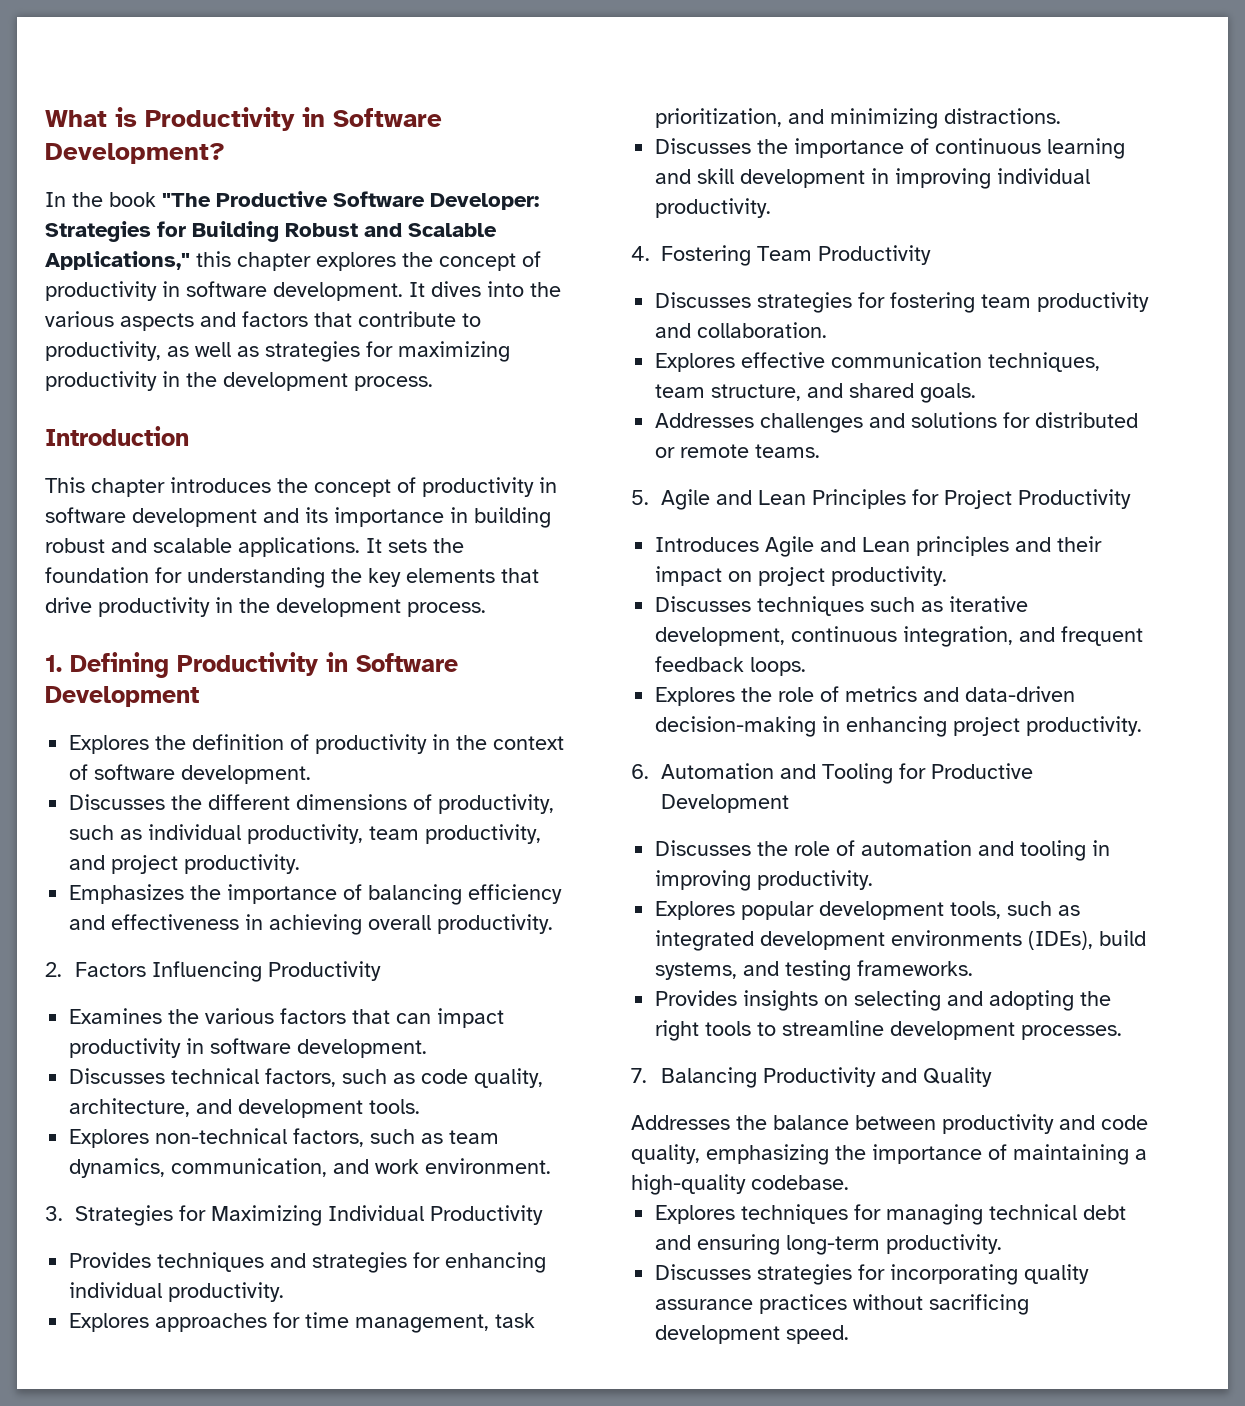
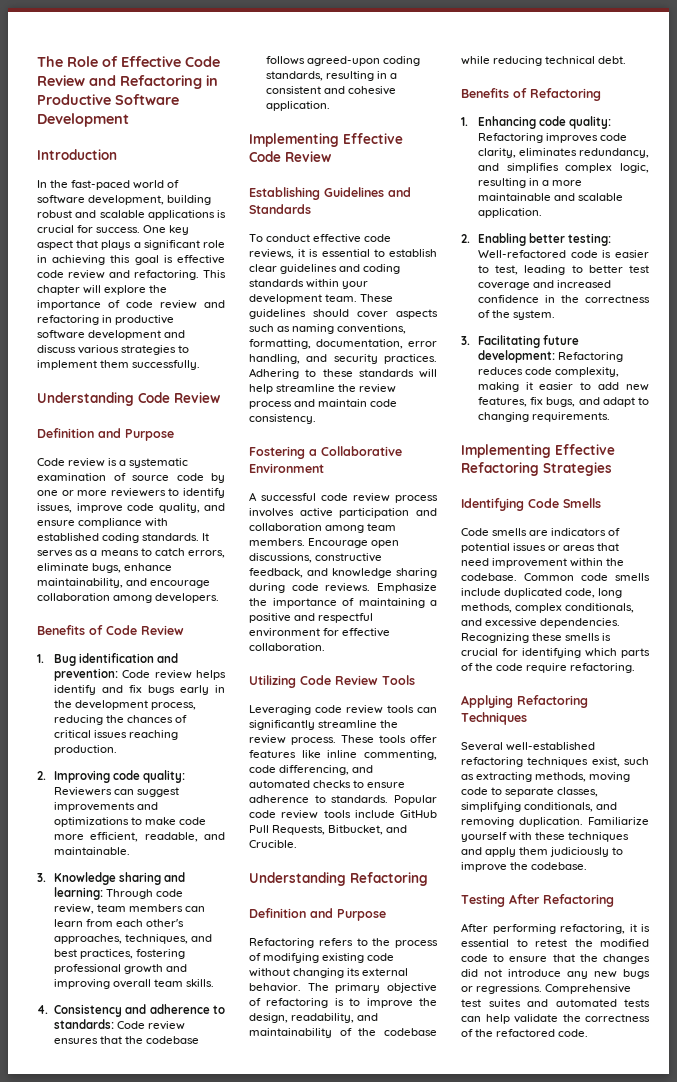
- What is Productivity in Software Development?
- In the book "The Productive Software Developer: Strategies for Building Robust and Scalable Applications," this chapter explores the concept of productivity in software development. It dives into the various aspects and factors that contribute to productivity, as well as strategies for maximizing productivity in the development process.
+ The Role of Effective Code Review and Refactoring in Productive Software Development
  Introduction
- This chapter introduces the concept of productivity in software development and its importance in building robust and scalable applications. It sets the foundation for understanding the key elements that drive productivity in the development process.
- 1. Defining Productivity in Software Development
- Explores the definition of productivity in the context of software development.
- Discusses the different dimensions of productivity, such as individual productivity, team productivity, and project productivity.
- Emphasizes the importance of balancing efficiency and effectiveness in achieving overall productivity.
- 2. Factors Influencing Productivity
- Examines the various factors that can impact productivity in software development.
- Discusses technical factors, such as code quality, architecture, and development tools.
- Explores non-technical factors, such as team dynamics, communication, and work environment.
- 3. Strategies for Maximizing Individual Productivity
- Provides techniques and strategies for enhancing individual productivity.
- Explores approaches for time management, task prioritization, and minimizing distractions.
- Discusses the importance of continuous learning and skill development in improving individual productivity.
- 4. Fostering Team Productivity
- Discusses strategies for fostering team productivity and collaboration.
- Explores effective communication techniques, team structure, and shared goals.
- Addresses challenges and solutions for distributed or remote teams.
- 5. Agile and Lean Principles for Project Productivity
- Introduces Agile and Lean principles and their impact on project productivity.
- Discusses techniques such as iterative development, continuous integration, and frequent feedback loops.
- Explores the role of metrics and data-driven decision-making in enhancing project productivity.
- 6. Automation and Tooling for Productive Development
- Discusses the role of automation and tooling in improving productivity.
- Explores popular development tools, such as integrated development environments (IDEs), build systems, and testing frameworks.
- Provides insights on selecting and adopting the right tools to streamline development processes.
- 7. Balancing Productivity and Quality
- Addresses the balance between productivity and code quality, emphasizing the importance of maintaining a high-quality codebase.
- Explores techniques for managing technical debt and ensuring long-term productivity.
- Discusses strategies for incorporating quality assurance practices without sacrificing development speed.
+ In the fast-paced world of software development, building robust and scalable applications is crucial for success. One key aspect that plays a significant role in achieving this goal is effective code review and refactoring. This chapter will explore the importance of code review and refactoring in productive software development and discuss various strategies to implement them successfully.
+ Understanding Code Review
+ Definition and Purpose
+ Code review is a systematic examination of source code by one or more reviewers to identify issues, improve code quality, and ensure compliance with established coding standards. It serves as a means to catch errors, eliminate bugs, enhance maintainability, and encourage collaboration among developers.
+ Benefits of Code Review
+ 1. Bug identification and prevention: Code review helps identify and fix bugs early in the development process, reducing the chances of critical issues reaching production.
+ 2. Improving code quality: Reviewers can suggest improvements and optimizations to make code more efficient, readable, and maintainable.
+ 3. Knowledge sharing and learning: Through code review, team members can learn from each other's approaches, techniques, and best practices, fostering professional growth and improving overall team skills.
+ 4. Consistency and adherence to standards: Code review ensures that the codebase follows agreed-upon coding standards, resulting in a consistent and cohesive application.
+ Implementing Effective Code Review
+ Establishing Guidelines and Standards
+ To conduct effective code reviews, it is essential to establish clear guidelines and coding standards within your development team. These guidelines should cover aspects such as naming conventions, formatting, documentation, error handling, and security practices. Adhering to these standards will help streamline the review process and maintain code consistency.
+ Fostering a Collaborative Environment
+ A successful code review process involves active participation and collaboration among team members. Encourage open discussions, constructive feedback, and knowledge sharing during code reviews. Emphasize the importance of maintaining a positive and respectful environment for effective collaboration.
+ Utilizing Code Review Tools
+ Leveraging code review tools can significantly streamline the review process. These tools offer features like inline commenting, code differencing, and automated checks to ensure adherence to standards. Popular code review tools include GitHub Pull Requests, Bitbucket, and Crucible.
+ Understanding Refactoring
+ Definition and Purpose
+ Refactoring refers to the process of modifying existing code without changing its external behavior. The primary objective of refactoring is to improve the design, readability, and maintainability of the codebase while reducing technical debt.
+ Benefits of Refactoring
+ 1. Enhancing code quality: Refactoring improves code clarity, eliminates redundancy, and simplifies complex logic, resulting in a more maintainable and scalable application.
+ 2. Enabling better testing: Well-refactored code is easier to test, leading to better test coverage and increased confidence in the correctness of the system.
+ 3. Facilitating future development: Refactoring reduces code complexity, making it easier to add new features, fix bugs, and adapt to changing requirements.
+ Implementing Effective Refactoring Strategies
+ Identifying Code Smells
+ Code smells are indicators of potential issues or areas that need improvement within the codebase. Common code smells include duplicated code, long methods, complex conditionals, and excessive dependencies. Recognizing these smells is crucial for identifying which parts of the code require refactoring.
+ Applying Refactoring Techniques
+ Several well-established refactoring techniques exist, such as extracting methods, moving code to separate classes, simplifying conditionals, and removing duplication. Familiarize yourself with these techniques and apply them judiciously to improve the codebase.
+ Testing After Refactoring
+ After performing refactoring, it is essential to retest the modified code to ensure that the changes did not introduce any new bugs or regressions. Comprehensive test suites and automated tests can help validate the correctness of the refactored code.

